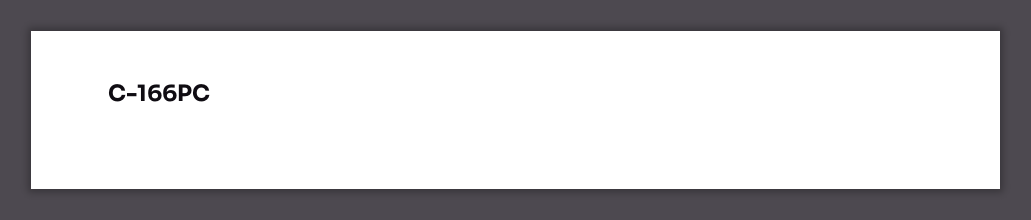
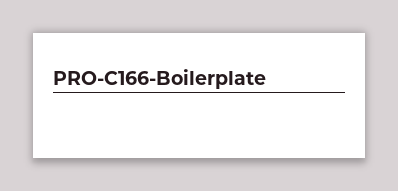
- C-166PC
+ PRO-C166-Boilerplate

